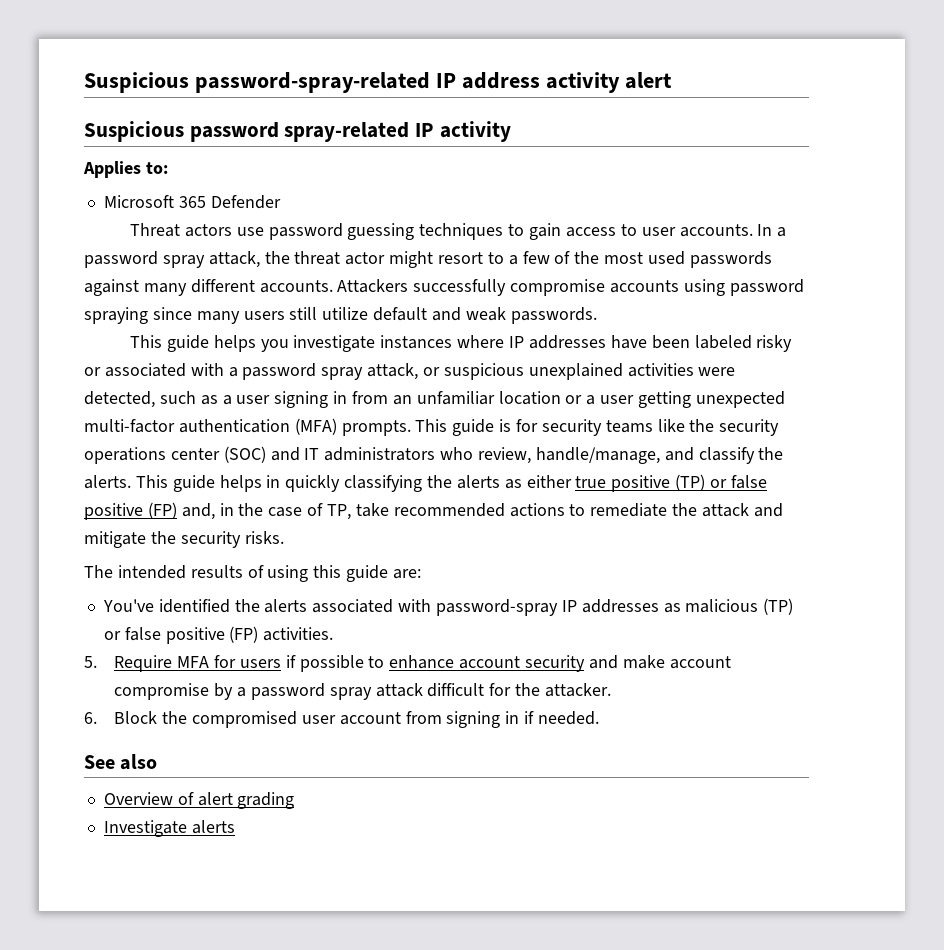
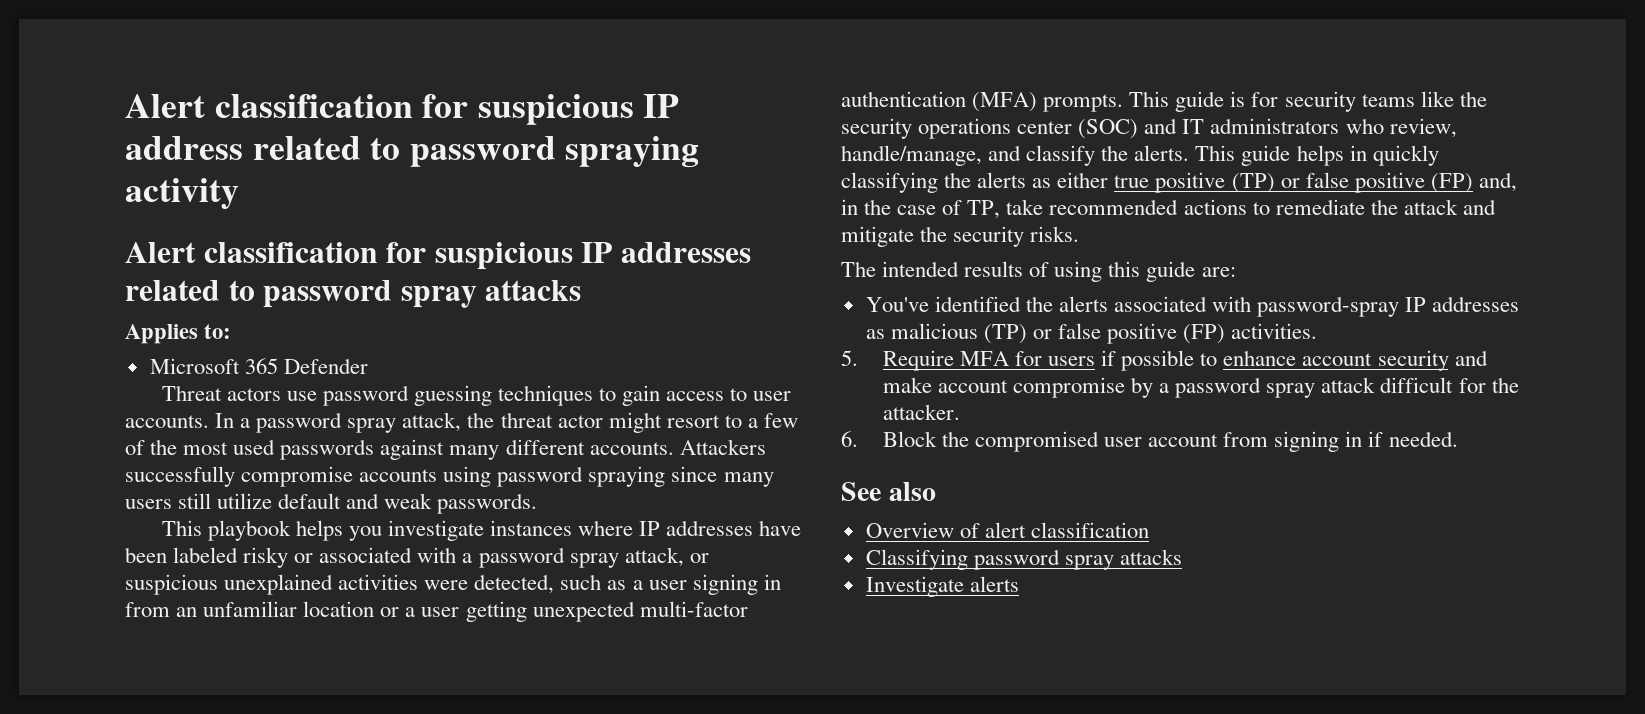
- Suspicious password-spray-related IP address activity alert
- Suspicious password spray-related IP activity
+ Alert classification for suspicious IP address related to password spraying activity
+ Alert classification for suspicious IP addresses related to password spray attacks
- This guide helps you investigate instances where IP addresses have been labeled risky or associated with a password spray attack, or suspicious unexplained activities were detected, such as a user signing in from an unfamiliar location or a user getting unexpected multi-factor authentication (MFA) prompts.
+ This playbook helps you investigate instances where IP addresses have been labeled risky or associated with a password spray attack, or suspicious unexplained activities were detected, such as a user signing in from an unfamiliar location or a user getting unexpected multi-factor authentication (MFA) prompts.
- Overview of alert grading
+ Overview of alert classification
+ Classifying password spray attacks

